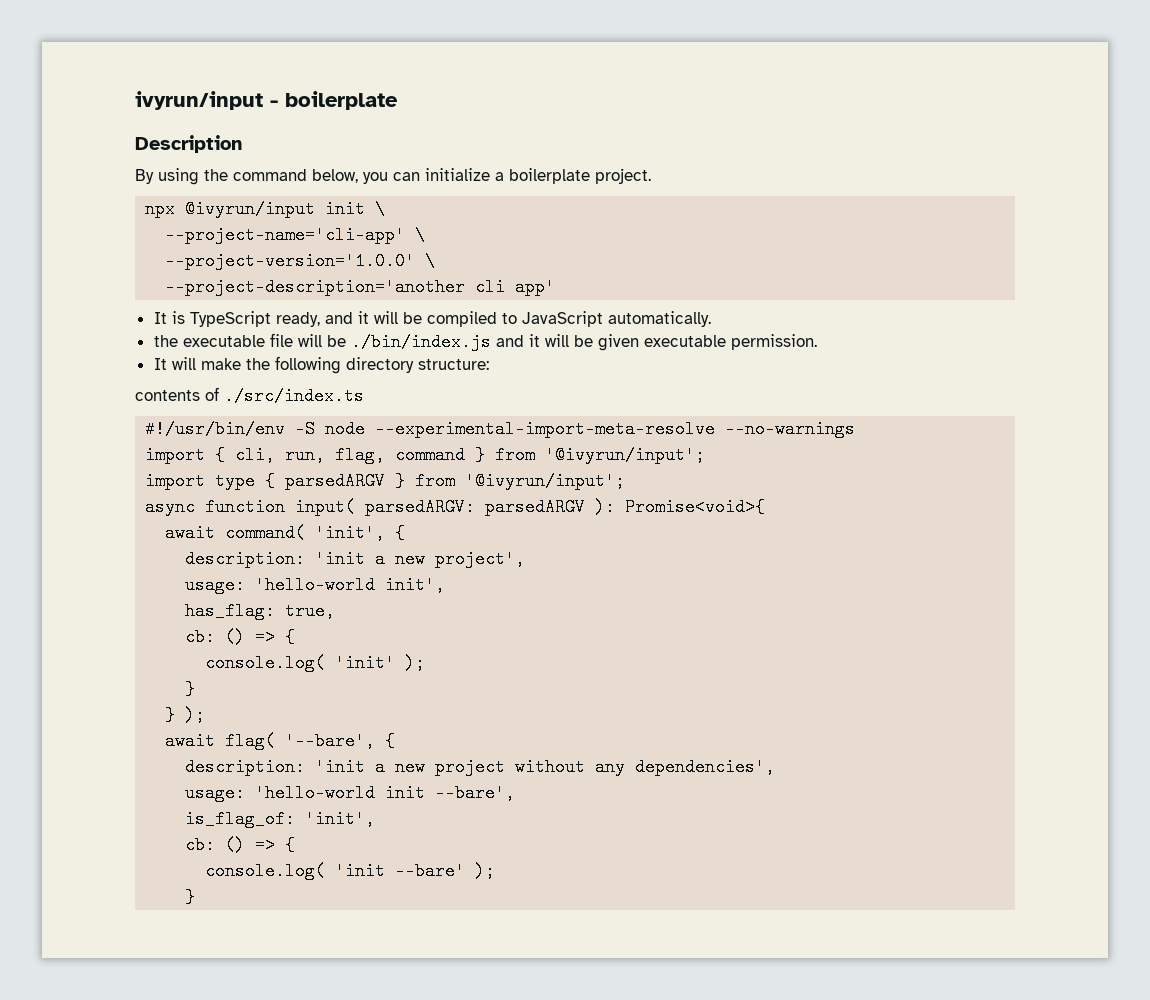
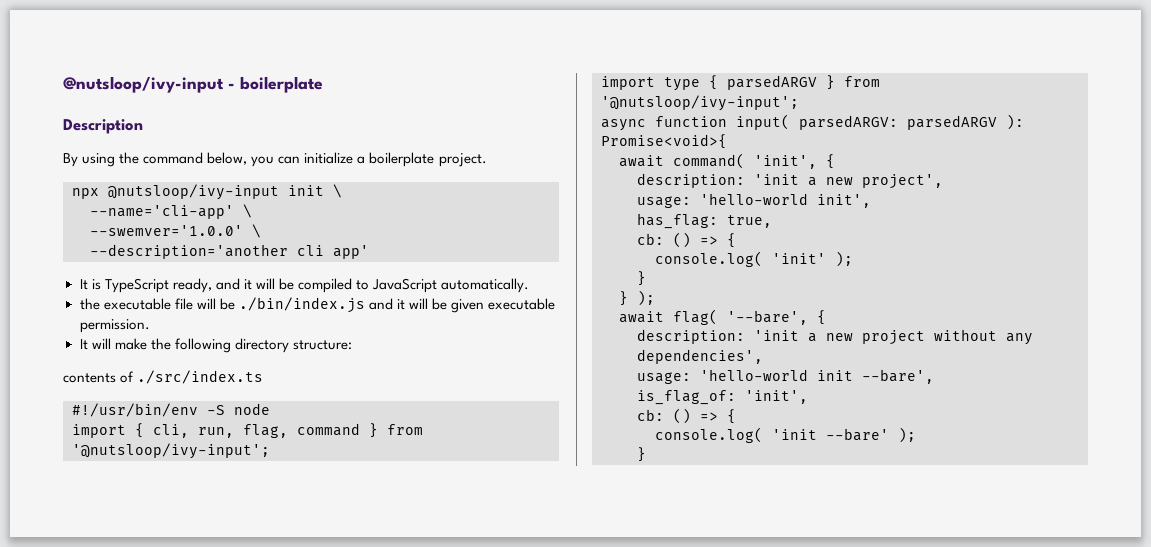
- ivyrun/input - boilerplate
+ @nutsloop/ivy-input - boilerplate
- npx @ivyrun/input init \
+ npx @nutsloop/ivy-input init \
- --project-name='cli-app' \
- --project-version='1.0.0' \
- --project-description='another cli app'
+ --name='cli-app' \
+ --swemver='1.0.0' \
+ --description='another cli app'
- #!/usr/bin/env -S node --experimental-import-meta-resolve --no-warnings
+ #!/usr/bin/env -S node
- import { cli, run, flag, command } from '@ivyrun/input';
+ import { cli, run, flag, command } from '@nutsloop/ivy-input';
- import type { parsedARGV } from '@ivyrun/input';
+ import type { parsedARGV } from '@nutsloop/ivy-input';

